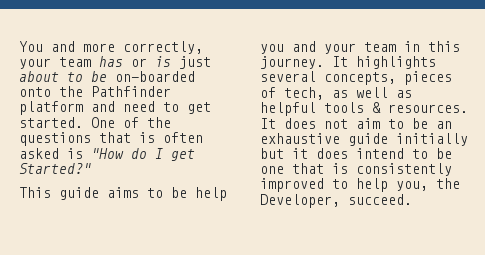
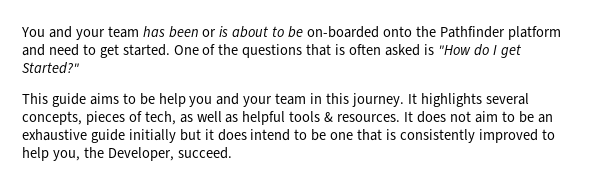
- You and more correctly, your team has or is just about to be on-boarded onto the Pathfinder platform and need to get started.
+ You and your team has been or is about to be on-boarded onto the Pathfinder platform and need to get started.

